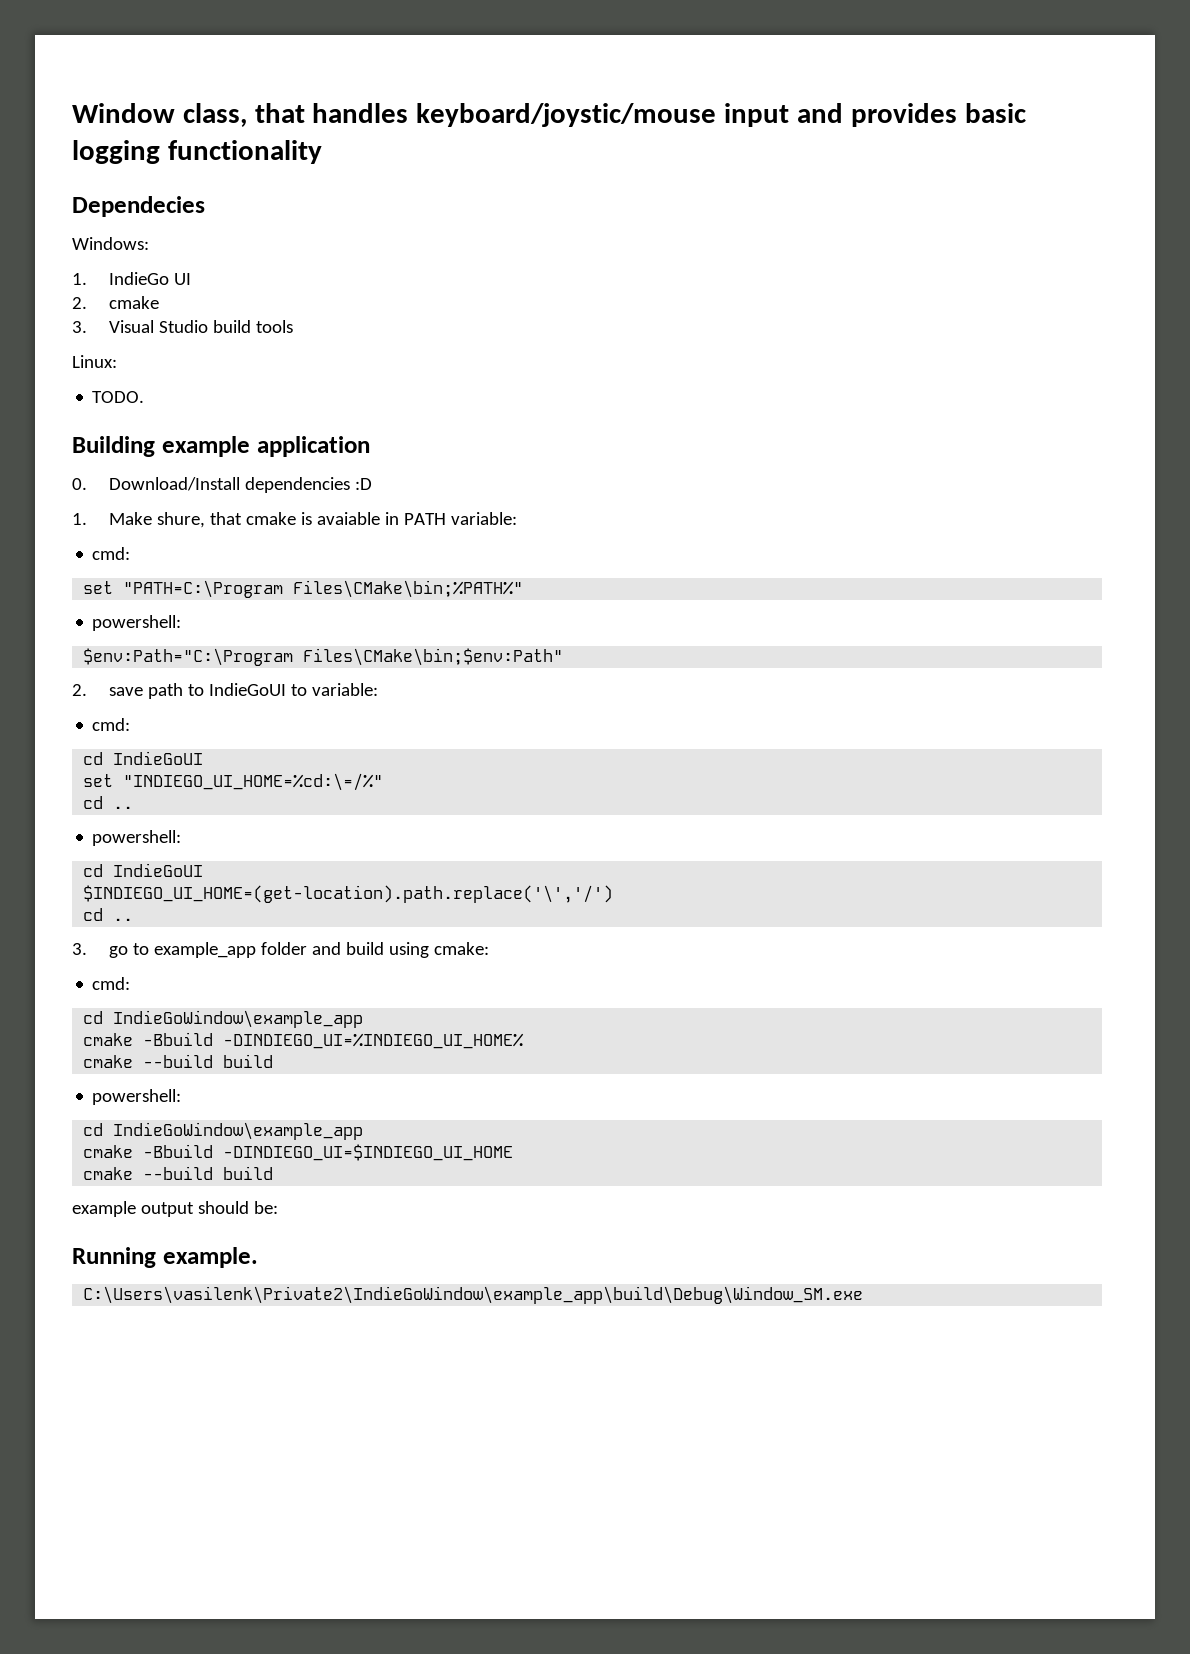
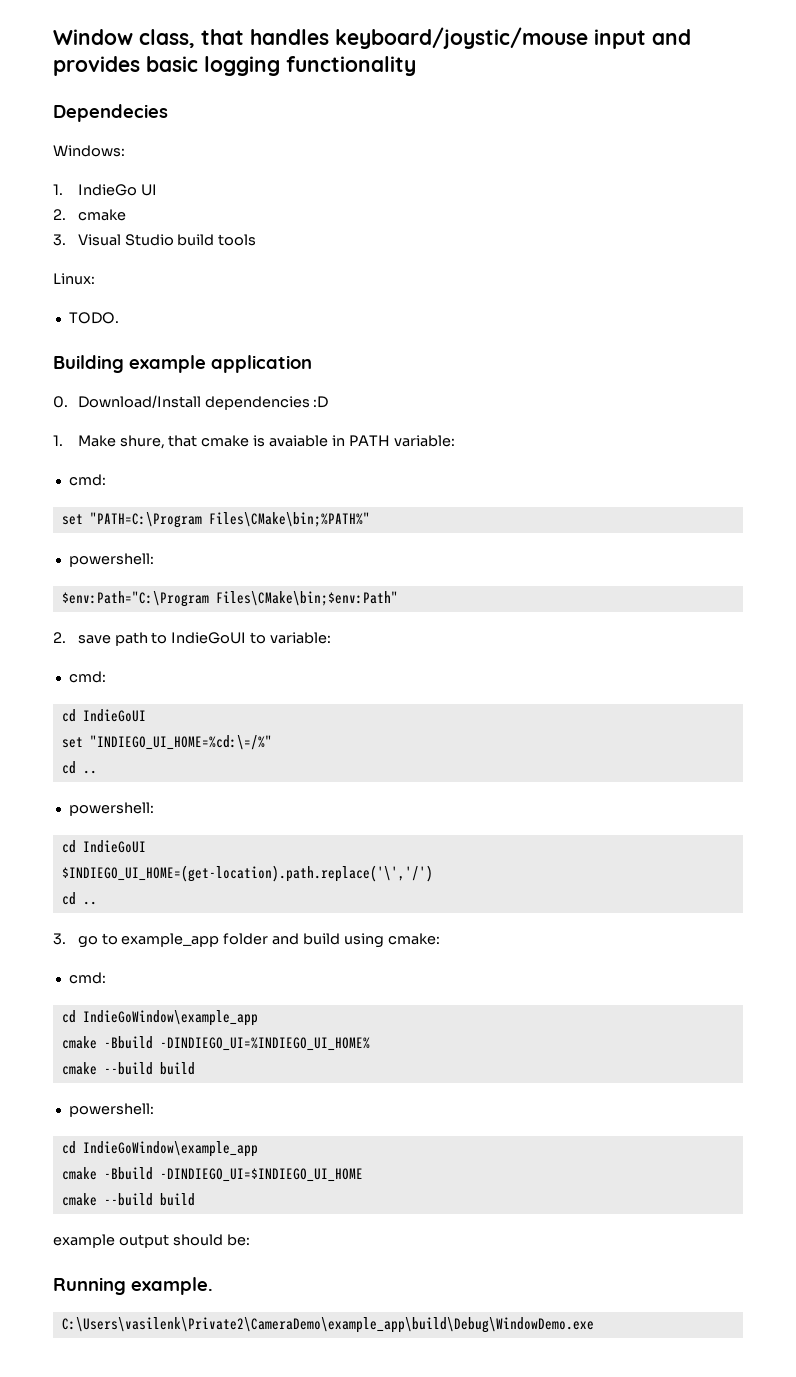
- C:\Users\vasilenk\Private2\IndieGoWindow\example_app\build\Debug\Window_SM.exe
+ C:\Users\vasilenk\Private2\CameraDemo\example_app\build\Debug\WindowDemo.exe

